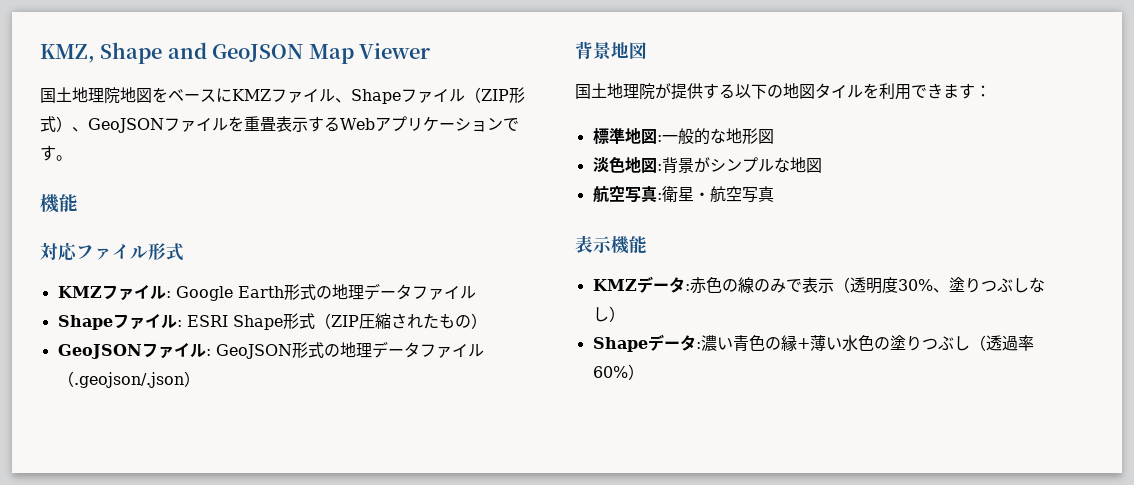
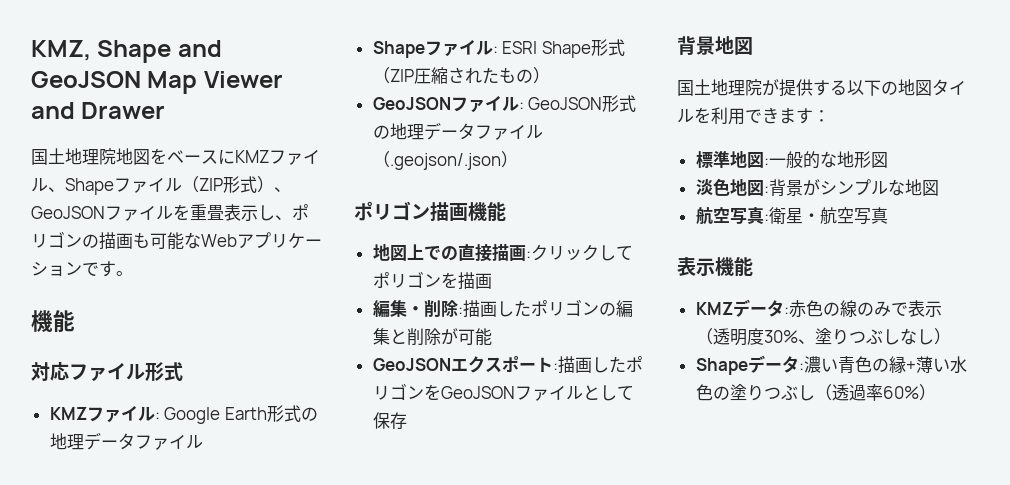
- KMZ, Shape and GeoJSON Map Viewer
+ KMZ, Shape and GeoJSON Map Viewer and Drawer
- 国土地理院地図をベースにKMZファイル、Shapeファイル（ZIP形式）、GeoJSONファイルを重畳表示するWebアプリケーションです。
+ 国土地理院地図をベースにKMZファイル、Shapeファイル（ZIP形式）、GeoJSONファイルを重畳表示し、ポリゴンの描画も可能なWebアプリケーションです。
+ ポリゴン描画機能
+ 地図上での直接描画:クリックしてポリゴンを描画
+ 編集・削除:描画したポリゴンの編集と削除が可能
+ GeoJSONエクスポート:描画したポリゴンをGeoJSONファイルとして保存

